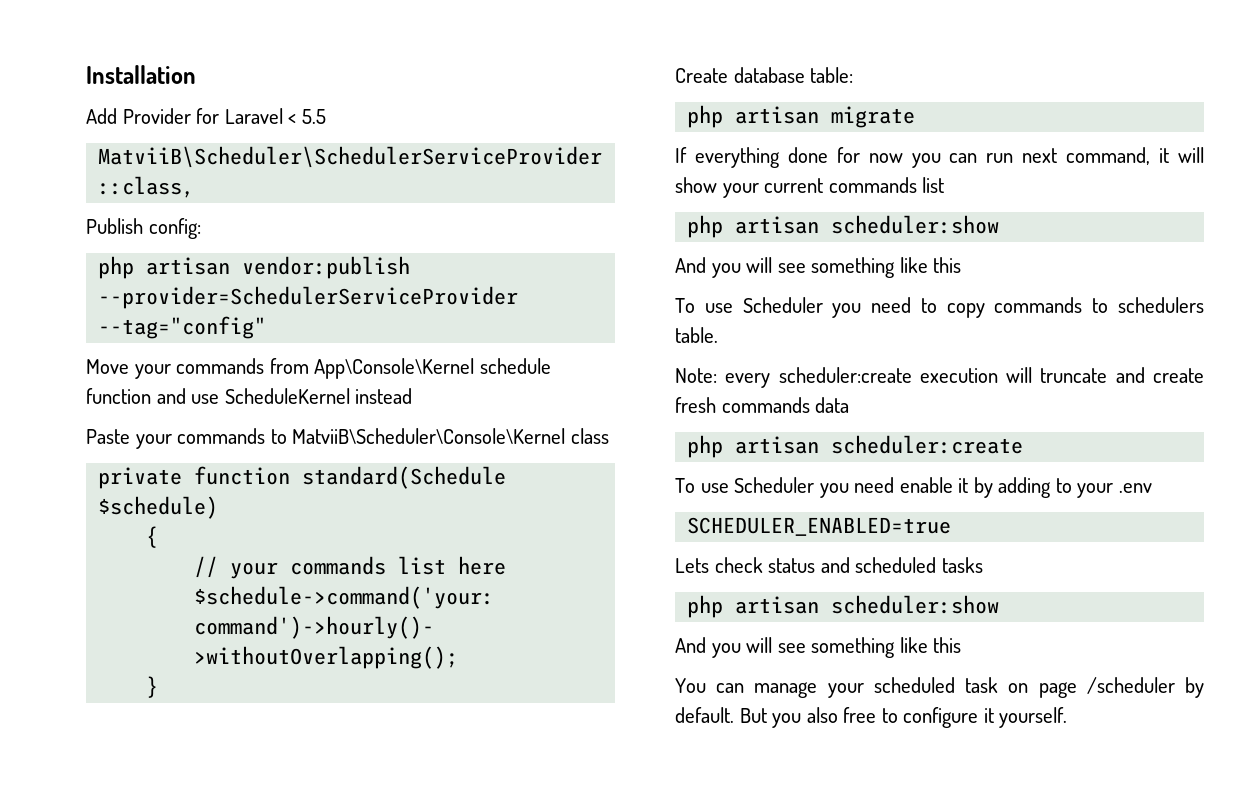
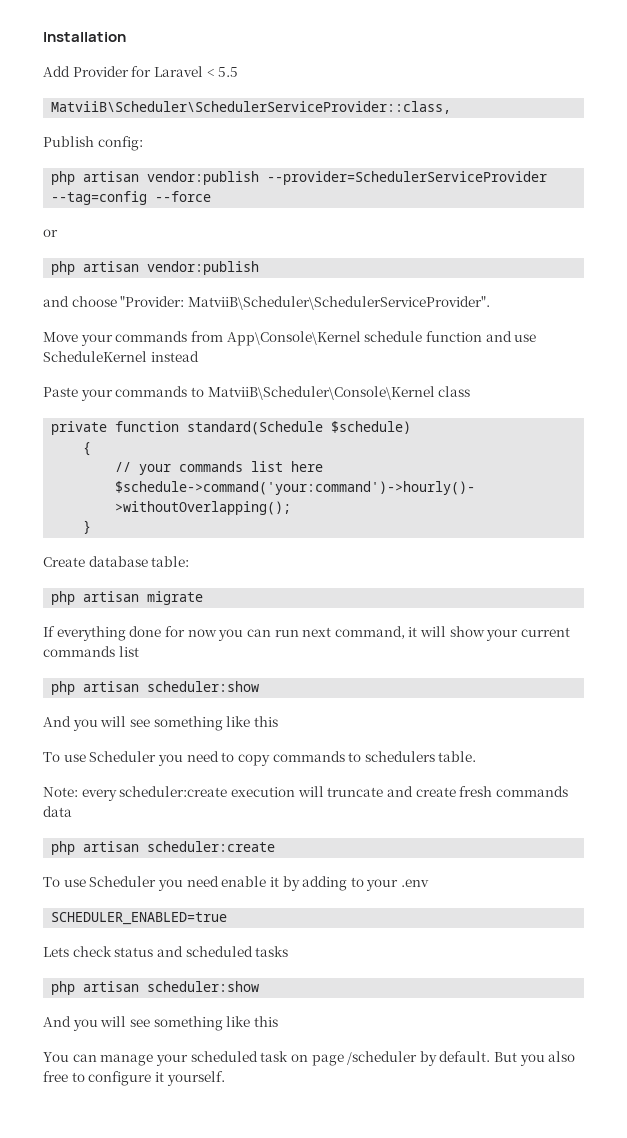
- php artisan vendor:publish --provider=SchedulerServiceProvider --tag="config"
+ php artisan vendor:publish --provider=SchedulerServiceProvider --tag=config --force
+ or
+ php artisan vendor:publish
+ and choose "Provider: MatviiB\Scheduler\SchedulerServiceProvider".

